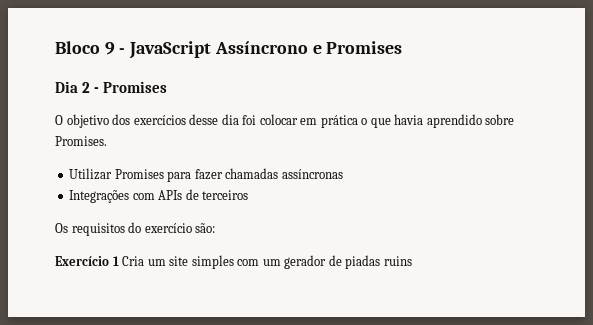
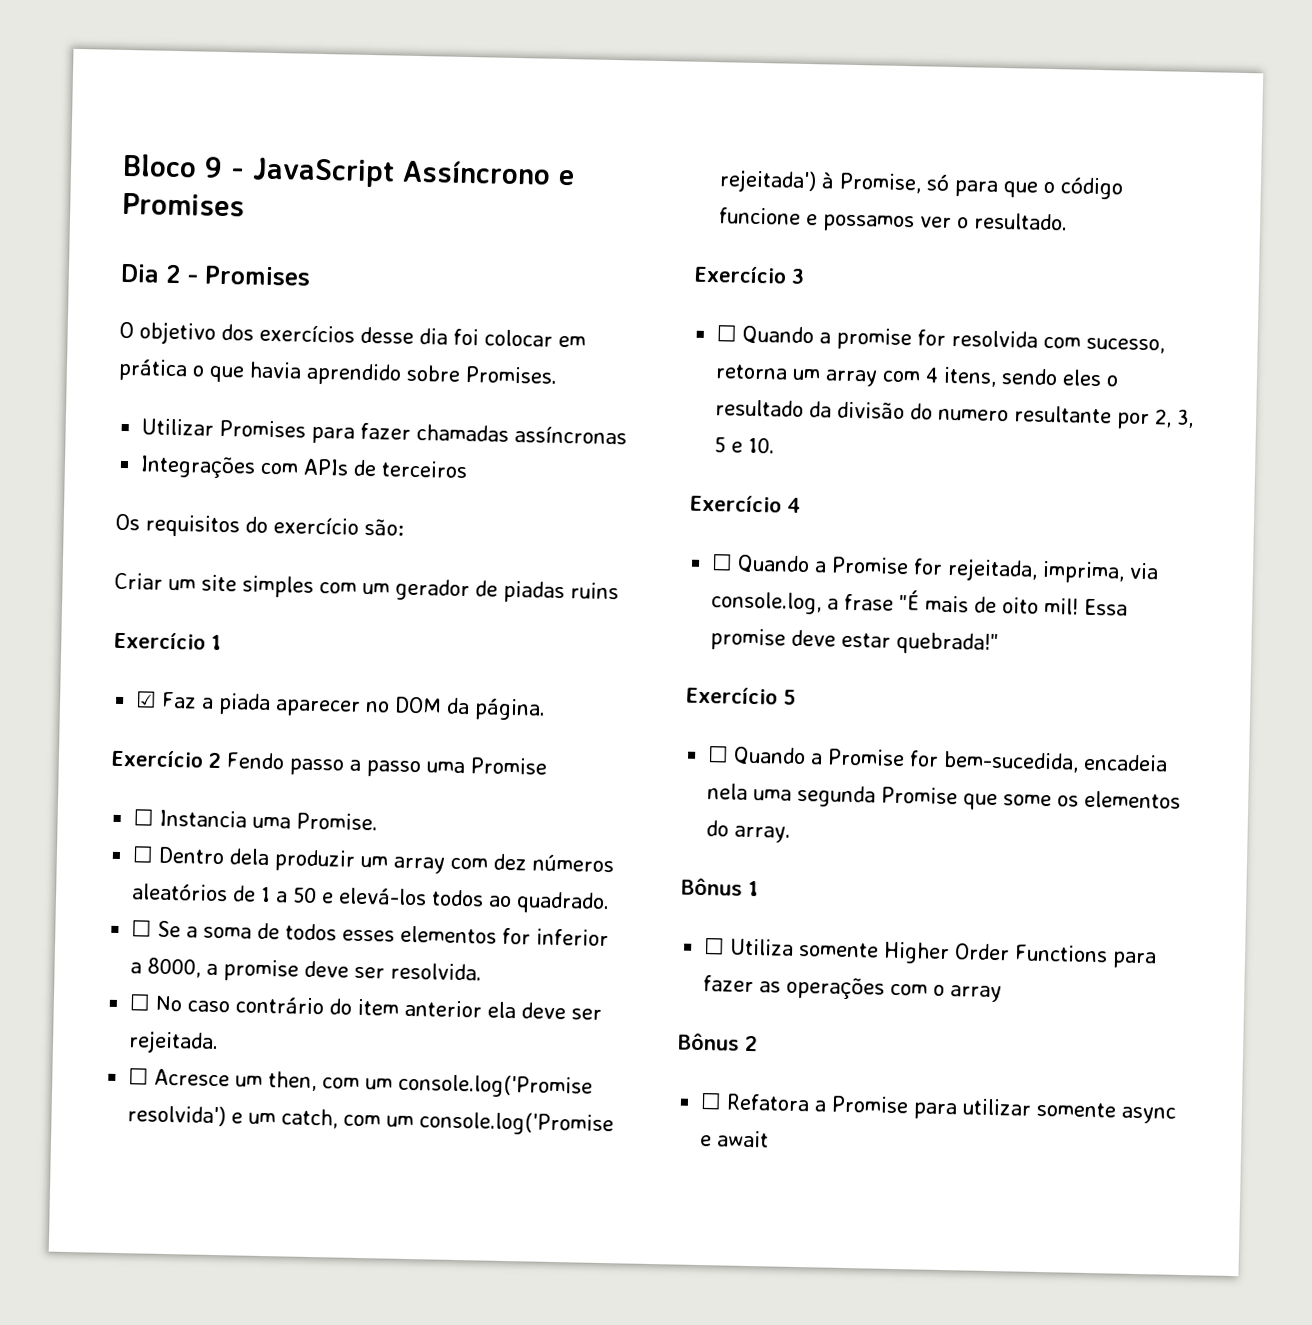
- Exercício 1 Cria um site simples com um gerador de piadas ruins
+ Criar um site simples com um gerador de piadas ruins
+ Exercício 1
+ ☑ Faz a piada aparecer no DOM da página.
+ Exercício 2 Fendo passo a passo uma Promise
+ ☐ Instancia uma Promise.
+ ☐ Dentro dela produzir um array com dez números aleatórios de 1 a 50 e elevá-los todos ao quadrado.
+ ☐ Se a soma de todos esses elementos for inferior a 8000, a promise deve ser resolvida.
+ ☐ No caso contrário do item anterior ela deve ser rejeitada.
+ ☐ Acresce um then, com um console.log('Promise resolvida') e um catch, com um console.log('Promise rejeitada') à Promise, só para que o código funcione e possamos ver o resultado.
+ Exercício 3
+ ☐ Quando a promise for resolvida com sucesso, retorna um array com 4 itens, sendo eles o resultado da divisão do numero resultante por 2, 3, 5 e 10.
+ Exercício 4
+ ☐ Quando a Promise for rejeitada, imprima, via console.log, a frase "É mais de oito mil! Essa promise deve estar quebrada!"
+ Exercício 5
+ ☐ Quando a Promise for bem-sucedida, encadeia nela uma segunda Promise que some os elementos do array.
+ Bônus 1
+ ☐ Utiliza somente Higher Order Functions para fazer as operações com o array
+ Bônus 2
+ ☐ Refatora a Promise para utilizar somente async e await

